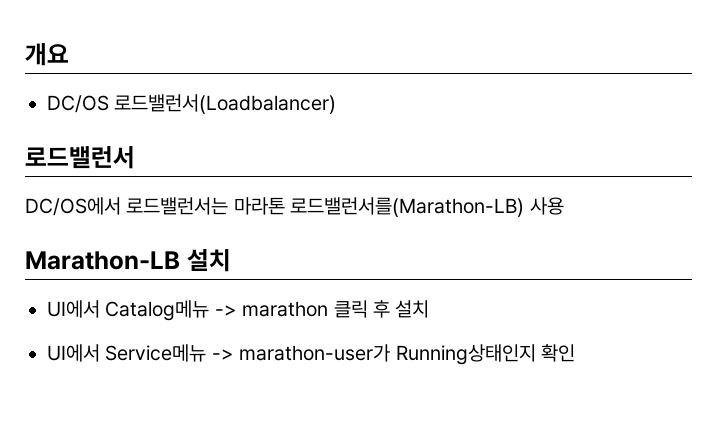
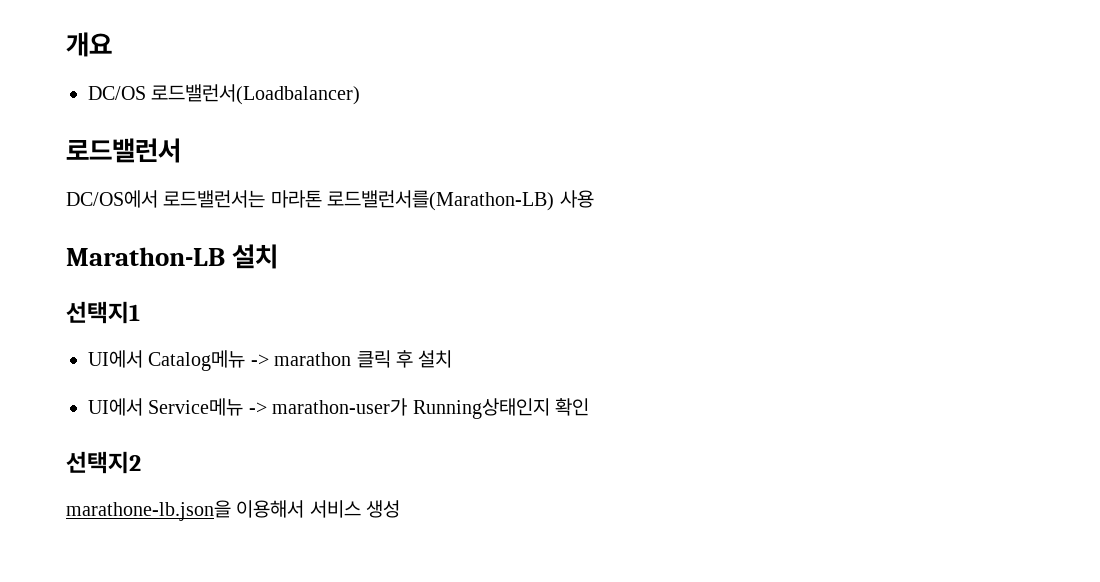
+ 선택지1
+ 선택지2
+ marathone-lb.json을 이용해서 서비스 생성

